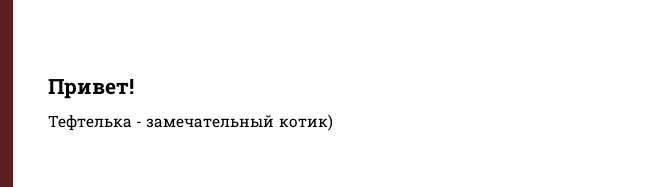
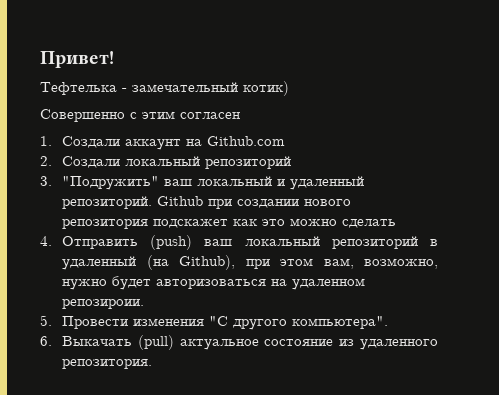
+ Совершенно с этим согласен
+ 1. Создали аккаунт на Github.com
+ 2. Создали локальный репозиторий
+ 3. "Подружить" ваш локальный и удаленный репозиторий. Github при создании нового репозитория подскажет как это можно сделать
+ 4. Отправить (push) ваш локальный репозиторий в удаленный (на Github), при этом вам, возможно, нужно будет авторизоваться на удаленном репозироии.
+ 5. Провести изменения "С другого компьютера".
+ 6. Выкачать (pull) актуальное состояние из удаленного репозитория.

